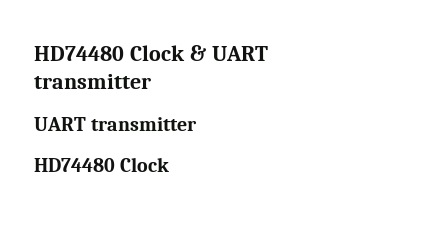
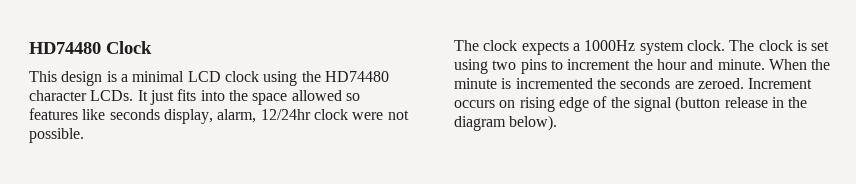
- HD74480 Clock & UART transmitter
- UART transmitter
  HD74480 Clock
+ This design is a minimal LCD clock using the HD74480 character LCDs. It just fits into the space allowed so features like seconds display, alarm, 12/24hr clock were not possible.
+ The clock expects a 1000Hz system clock. The clock is set using two pins to increment the hour and minute. When the minute is incremented the seconds are zeroed. Increment occurs on rising edge of the signal (button release in the diagram below).

